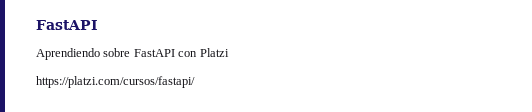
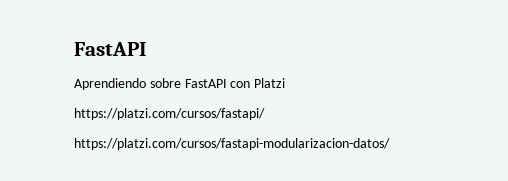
+ https://platzi.com/cursos/fastapi-modularizacion-datos/

